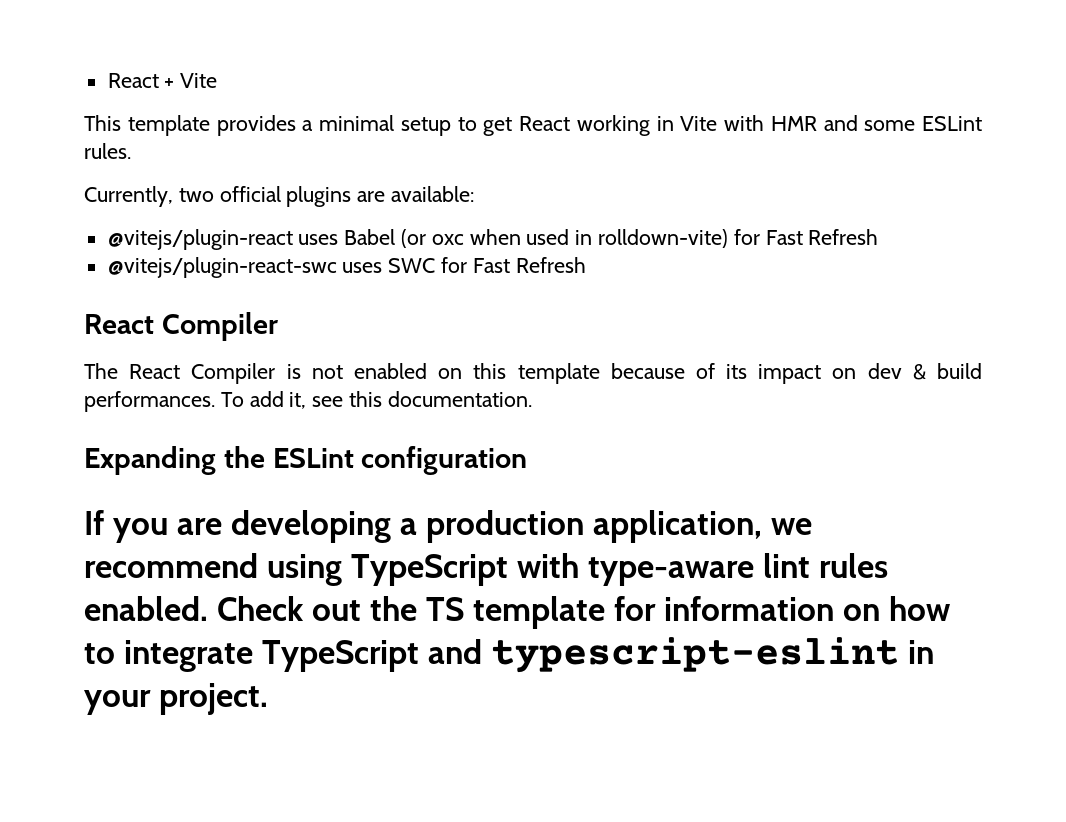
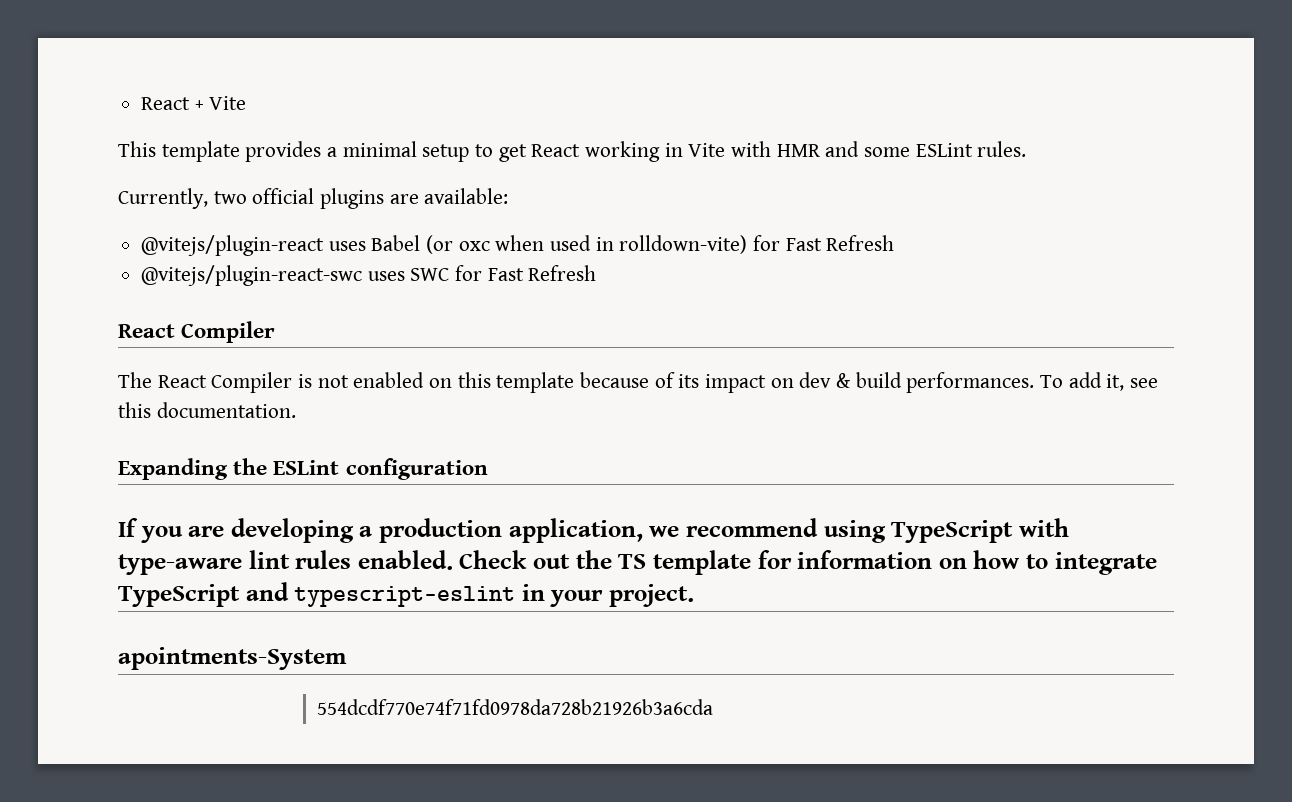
+ apointments-System
+ 554dcdf770e74f71fd0978da728b21926b3a6cda

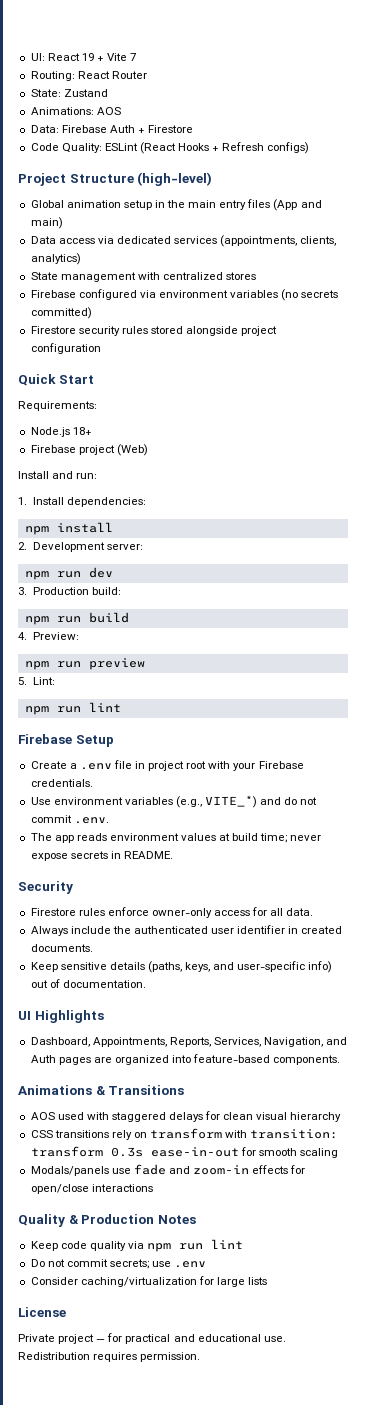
- React + Vite
- This template provides a minimal setup to get React working in Vite with HMR and some ESLint rules.
- Currently, two official plugins are available:
- @vitejs/plugin-react uses Babel (or oxc when used in rolldown-vite) for Fast Refresh
- @vitejs/plugin-react-swc uses SWC for Fast Refresh
- React Compiler
- The React Compiler is not enabled on this template because of its impact on dev & build performances. To add it, see this documentation.
- Expanding the ESLint configuration
- If you are developing a production application, we recommend using TypeScript with type-aware lint rules enabled. Check out the TS template for information on how to integrate TypeScript and typescript-eslint in your project.
- apointments-System
- 554dcdf770e74f71fd0978da728b21926b3a6cda
+ UI: React 19 + Vite 7
+ Routing: React Router
+ State: Zustand
+ Animations: AOS
+ Data: Firebase Auth + Firestore
+ Code Quality: ESLint (React Hooks + Refresh configs)
+ Project Structure (high-level)
+ Global animation setup in the main entry files (App and main)
+ Data access via dedicated services (appointments, clients, analytics)
+ State management with centralized stores
+ Firebase configured via environment variables (no secrets committed)
+ Firestore security rules stored alongside project configuration
+ Quick Start
+ Requirements:
+ Node.js 18+
+ Firebase project (Web)
+ Install and run:
+ 1. Install dependencies:
+ npm install
+ 2. Development server:
+ npm run dev
+ 3. Production build:
+ npm run build
+ 4. Preview:
+ npm run preview
+ 5. Lint:
+ npm run lint
+ Firebase Setup
+ Create a .env file in project root with your Firebase credentials.
+ Use environment variables (e.g., VITE_*) and do not commit .env.
+ The app reads environment values at build time; never expose secrets in README.
+ Security
+ Firestore rules enforce owner-only access for all data.
+ Always include the authenticated user identifier in created documents.
+ Keep sensitive details (paths, keys, and user-specific info) out of documentation.
+ UI Highlights
+ Dashboard, Appointments, Reports, Services, Navigation, and Auth pages are organized into feature-based components.
+ Animations & Transitions
+ AOS used with staggered delays for clean visual hierarchy
+ CSS transitions rely on transform with transition: transform 0.3s ease-in-out for smooth scaling
+ Modals/panels use fade and zoom-in effects for open/close interactions
+ Quality & Production Notes
+ Keep code quality via npm run lint
+ Do not commit secrets; use .env
+ Consider caching/virtualization for large lists
+ License
+ Private project — for practical and educational use. Redistribution requires permission.

